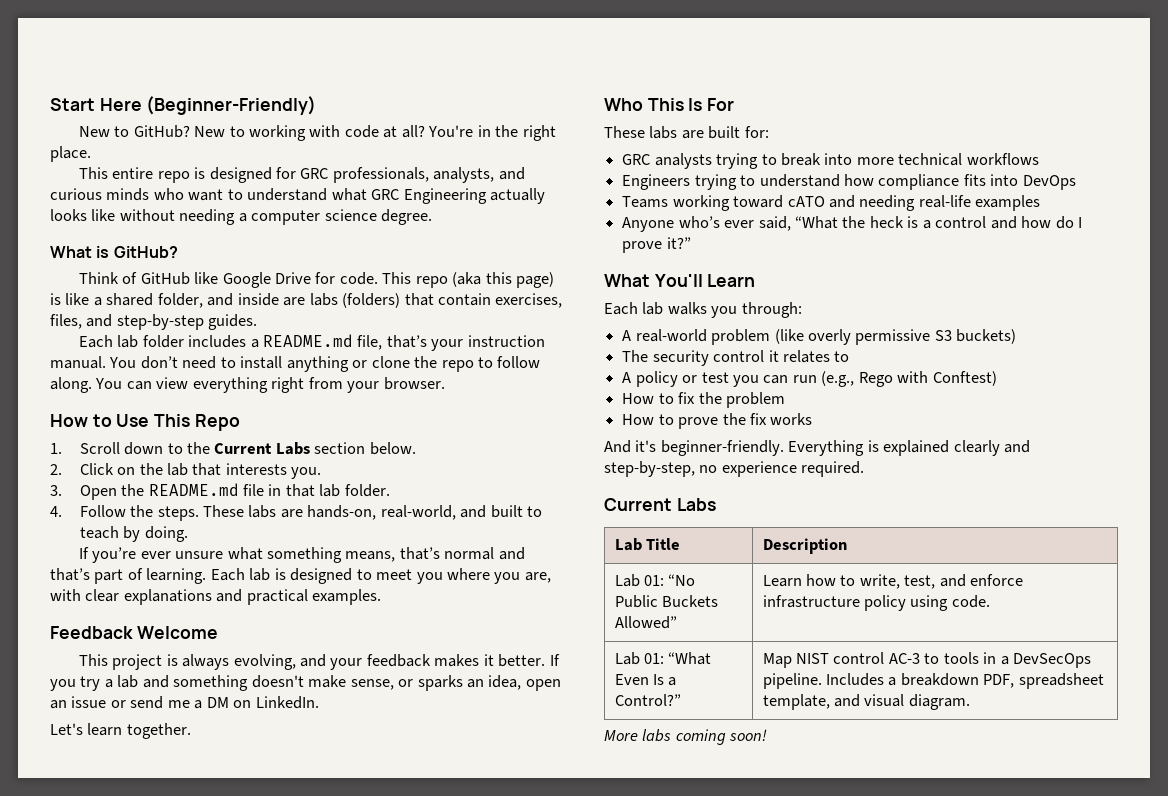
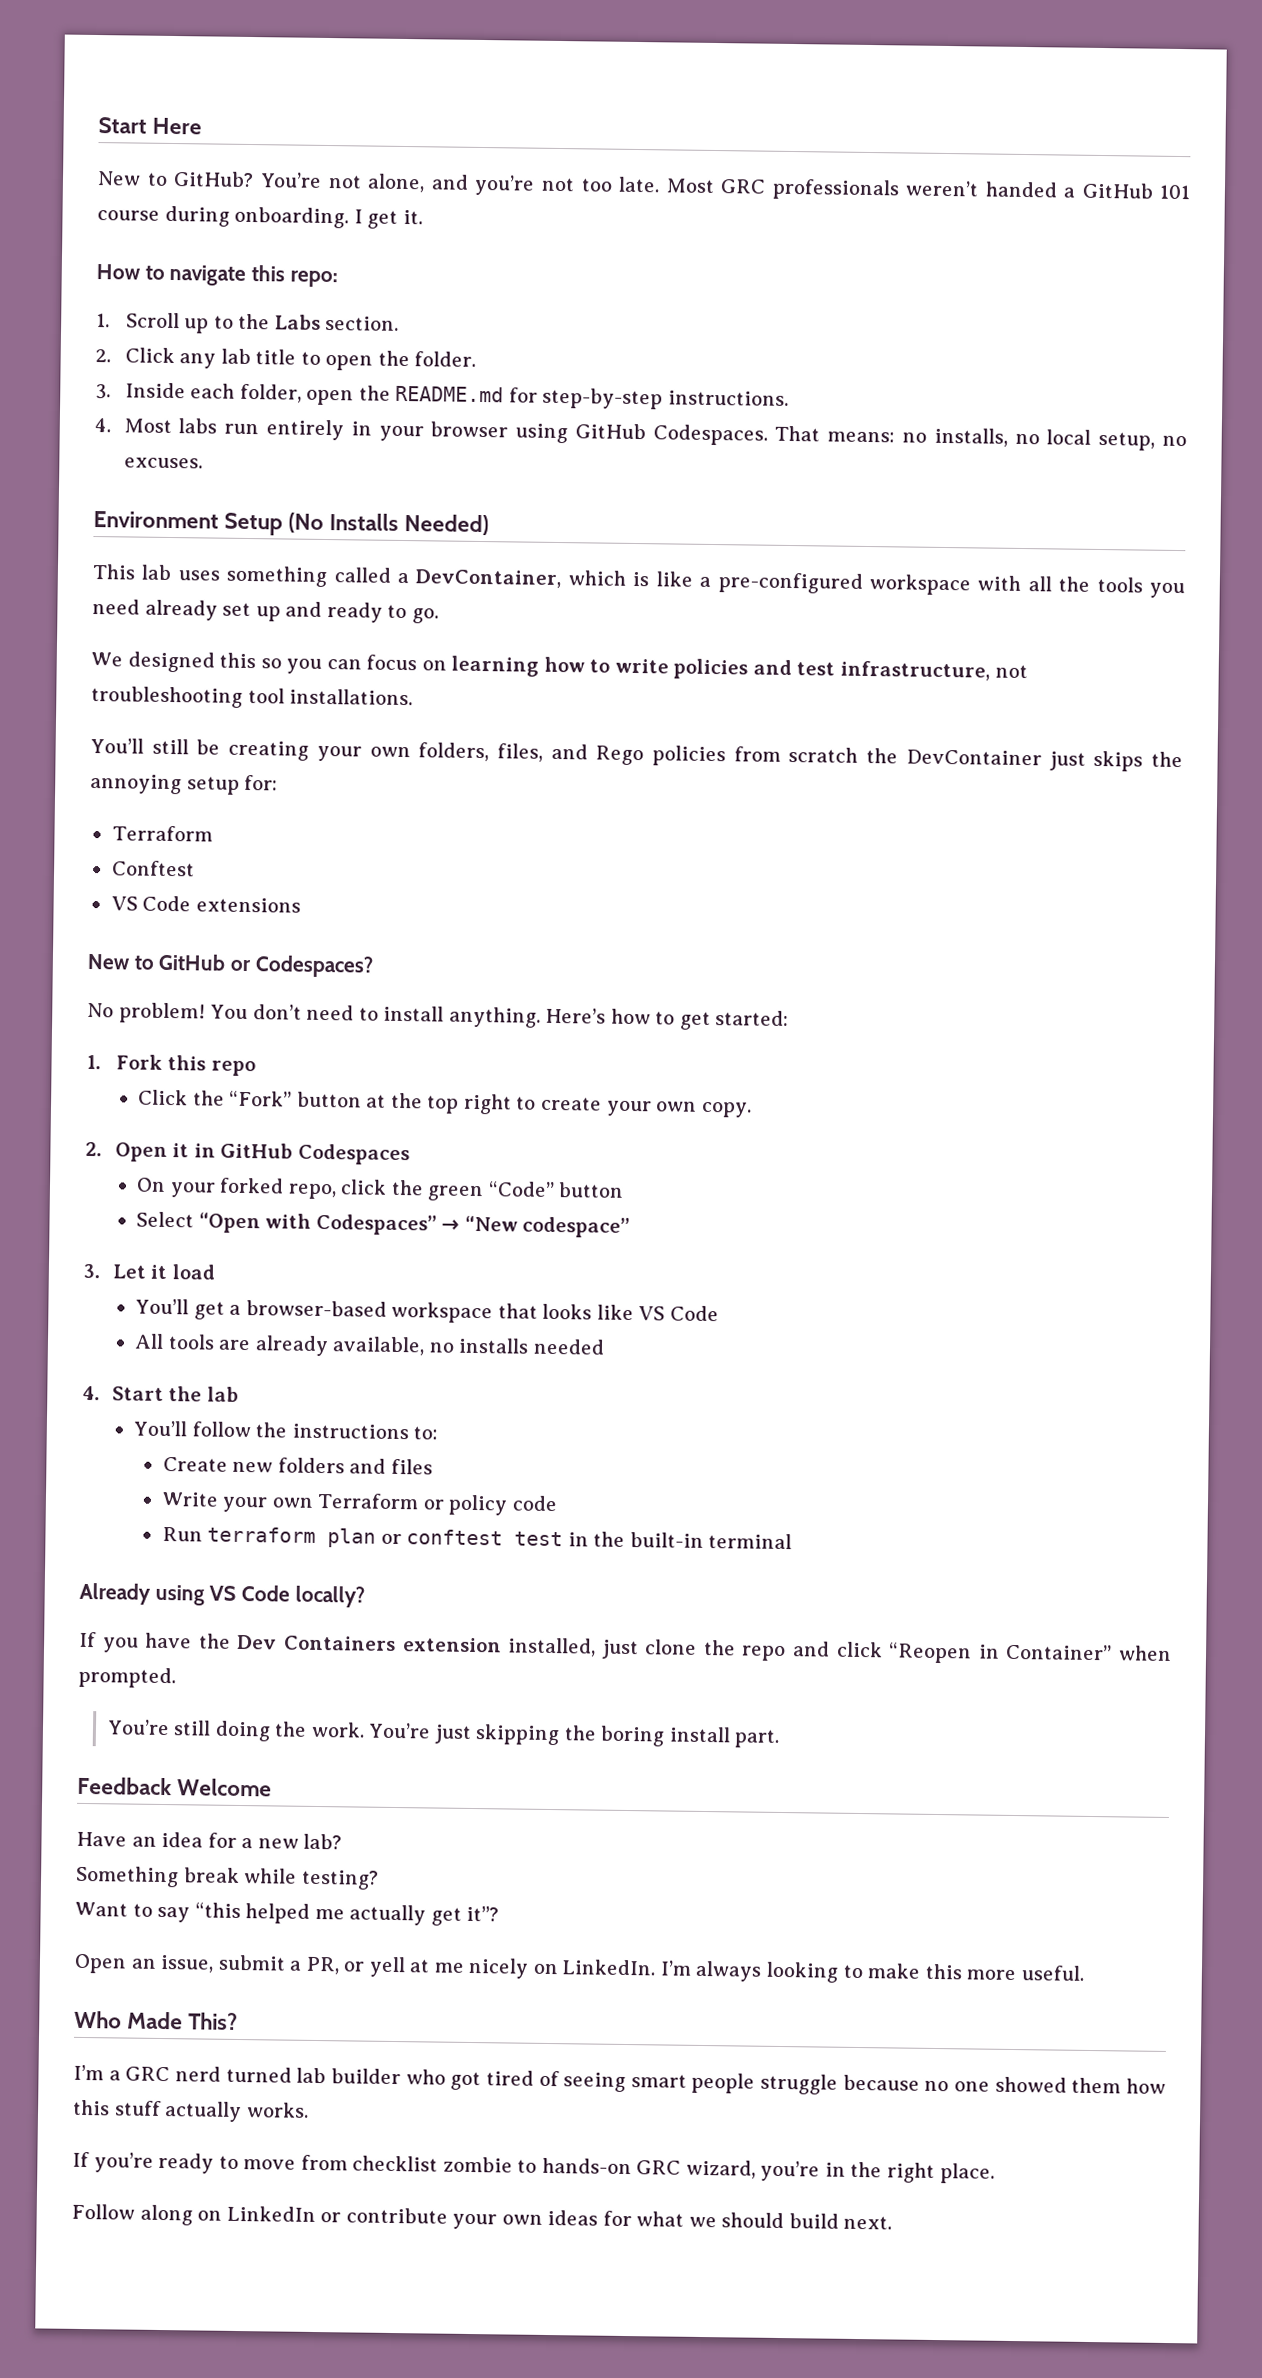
- Start Here (Beginner-Friendly)
+ Start Here
- New to working with code at all? You're in the right place.
- This entire repo is designed for GRC professionals, analysts, and curious minds who want to understand what GRC Engineering actually looks like without needing a computer science degree.
- What is GitHub?
- Think of GitHub like Google Drive for code. This repo (aka this page) is like a shared folder, and inside are labs (folders) that contain exercises, files, and step-by-step guides.
- Each lab folder includes a README.md file, that’s your instruction manual. You don’t need to install anything or clone the repo to follow along. You can view everything right from your browser.
- How to Use This Repo
- 1. Scroll down to the Current Labs section below.
- 2. Click on the lab that interests you.
- 3. Open the README.md file in that lab folder.
- 4. Follow the steps. These labs are hands-on, real-world, and built to teach by doing.
- If you’re ever unsure what something means, that’s normal and that’s part of learning. Each lab is designed to meet you where you are, with clear explanations and practical examples.
+ You’re not alone, and you’re not too late. Most GRC professionals weren’t handed a GitHub 101 course during onboarding. I get it.
+ How to navigate this repo:
+ 1. Scroll up to the Labs section.
+ 2. Click any lab title to open the folder.
+ 3. Inside each folder, open the README.md for step-by-step instructions.
+ 4. Most labs run entirely in your browser using GitHub Codespaces. That means: no installs, no local setup, no excuses.
+ Environment Setup (No Installs Needed)
+ This lab uses something called a DevContainer, which is like a pre-configured workspace with all the tools you need already set up and ready to go.
+ We designed this so you can focus on learning how to write policies and test infrastructure, not troubleshooting tool installations.
+ You’ll still be creating your own folders, files, and Rego policies from scratch the DevContainer just skips the annoying setup for:
+ Terraform
+ Conftest
+ VS Code extensions
+ New to GitHub or Codespaces?
+ No problem! You don’t need to install anything. Here’s how to get started:
+ 1. Fork this repo
+ Click the “Fork” button at the top right to create your own copy.
+ 2. Open it in GitHub Codespaces
+ On your forked repo, click the green “Code” button
+ Select “Open with Codespaces” → “New codespace”
+ 3. Let it load
+ You’ll get a browser-based workspace that looks like VS Code
+ All tools are already available, no installs needed
+ 4. Start the lab
+ You’ll follow the instructions to:
+ Create new folders and files
+ Write your own Terraform or policy code
+ Run terraform plan or conftest test in the built-in terminal
+ Already using VS Code locally?
+ If you have the Dev Containers extension installed, just clone the repo and click “Reopen in Container” when prompted.
+ You’re still doing the work. You’re just skipping the boring install part.
  Feedback Welcome
- This project is always evolving, and your feedback makes it better. If you try a lab and something doesn't make sense, or sparks an idea, open an issue or send me a DM on LinkedIn.
- Let's learn together.
- Who This Is For
- These labs are built for:
- GRC analysts trying to break into more technical workflows
- Engineers trying to understand how compliance fits into DevOps
- Teams working toward cATO and needing real-life examples
- Anyone who’s ever said, “What the heck is a control and how do I prove it?”
- What You'll Learn
- Each lab walks you through:
- A real-world problem (like overly permissive S3 buckets)
- The security control it relates to
- A policy or test you can run (e.g., Rego with Conftest)
- How to fix the problem
- How to prove the fix works
- And it's beginner-friendly. Everything is explained clearly and step-by-step, no experience required.
- Current Labs
- Lab Title | Description
- Lab 01: “No Public Buckets Allowed” | Learn how to write, test, and enforce infrastructure policy using code.
- Lab 01: “What Even Is a Control?” | Map NIST control AC-3 to tools in a DevSecOps pipeline. Includes a breakdown PDF, spreadsheet template, and visual diagram.
- More labs coming soon!
+ Have an idea for a new lab?
+ Something break while testing?
+ Want to say “this helped me actually get it”?
+ Open an issue, submit a PR, or yell at me nicely on LinkedIn. I’m always looking to make this more useful.
+ Who Made This?
+ I’m a GRC nerd turned lab builder who got tired of seeing smart people struggle because no one showed them how this stuff actually works.
+ If you’re ready to move from checklist zombie to hands-on GRC wizard, you’re in the right place.
+ Follow along on LinkedIn or contribute your own ideas for what we should build next.

